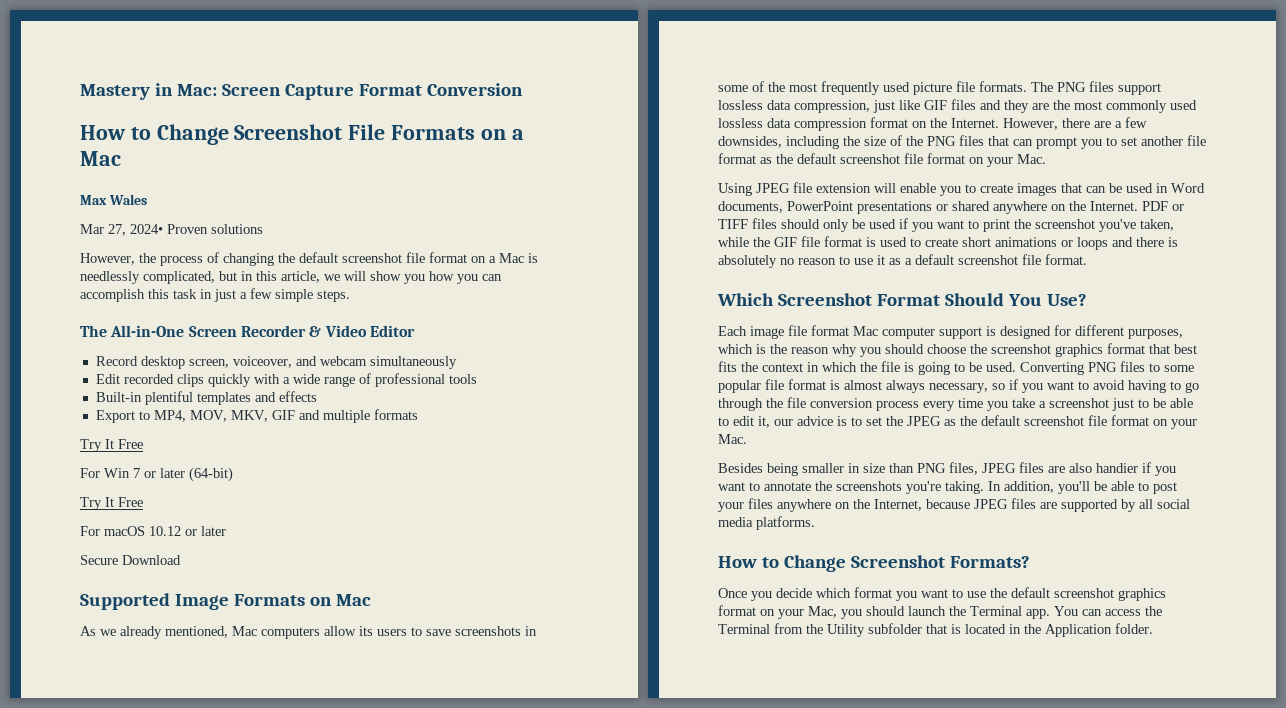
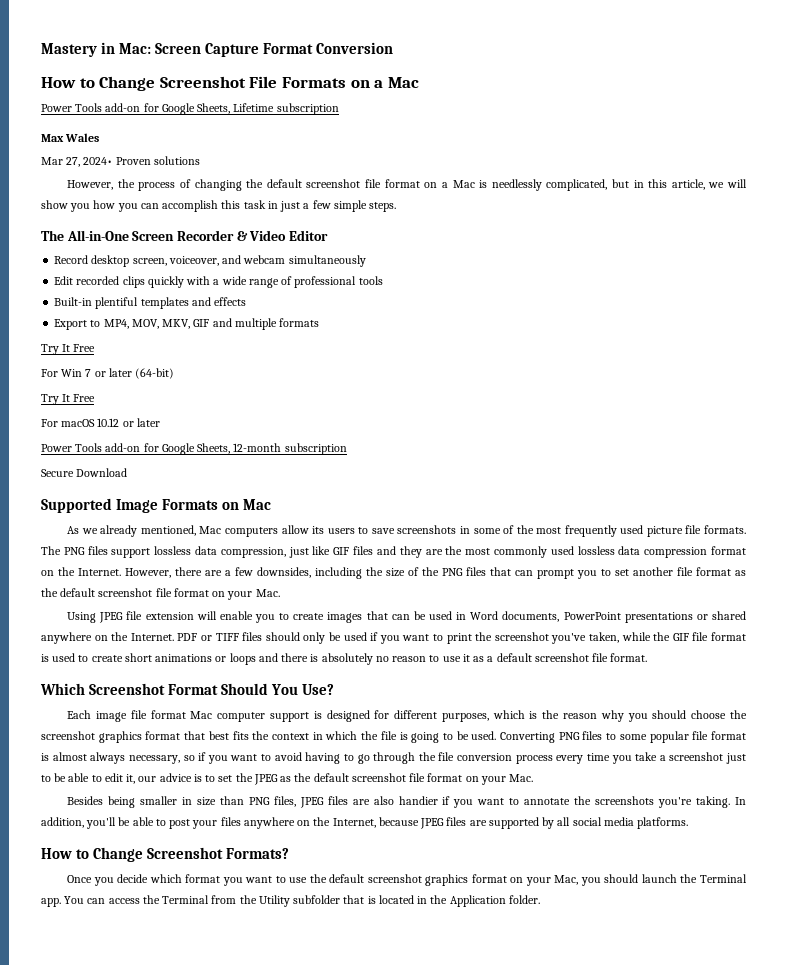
+ Power Tools add-on for Google Sheets, Lifetime subscription
+ Power Tools add-on for Google Sheets, 12-month subscription

